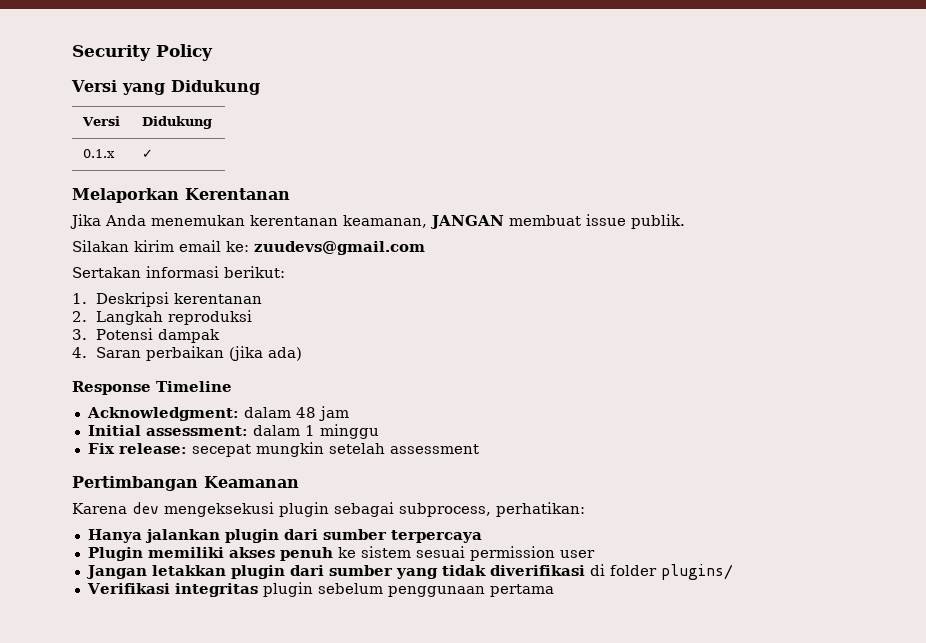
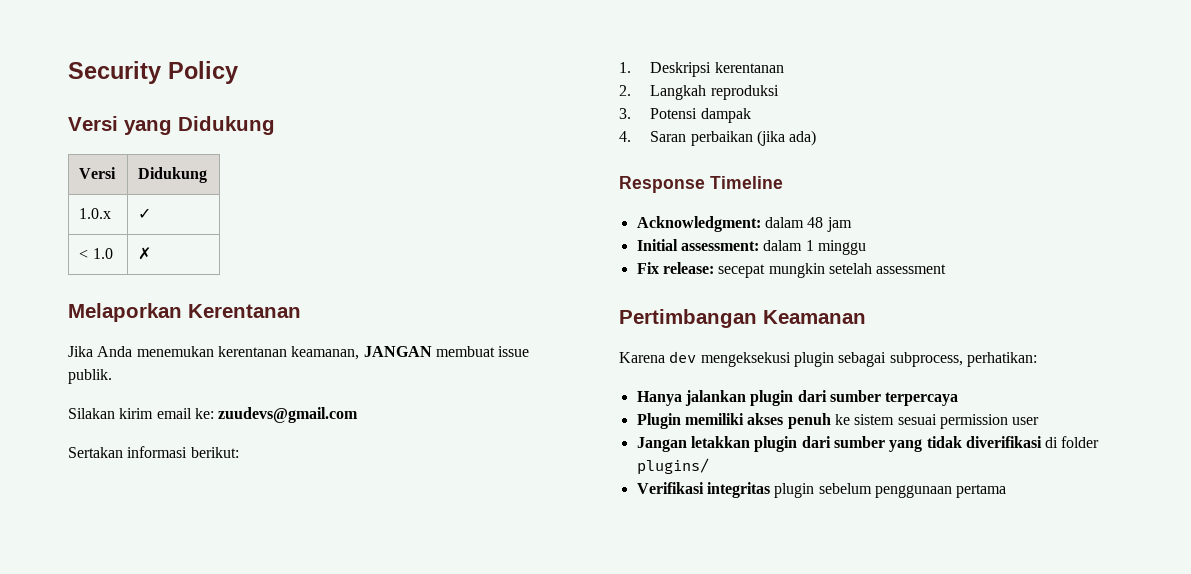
- 0.1.x | ✓
+ 1.0.x | ✓
+ < 1.0 | ✗

